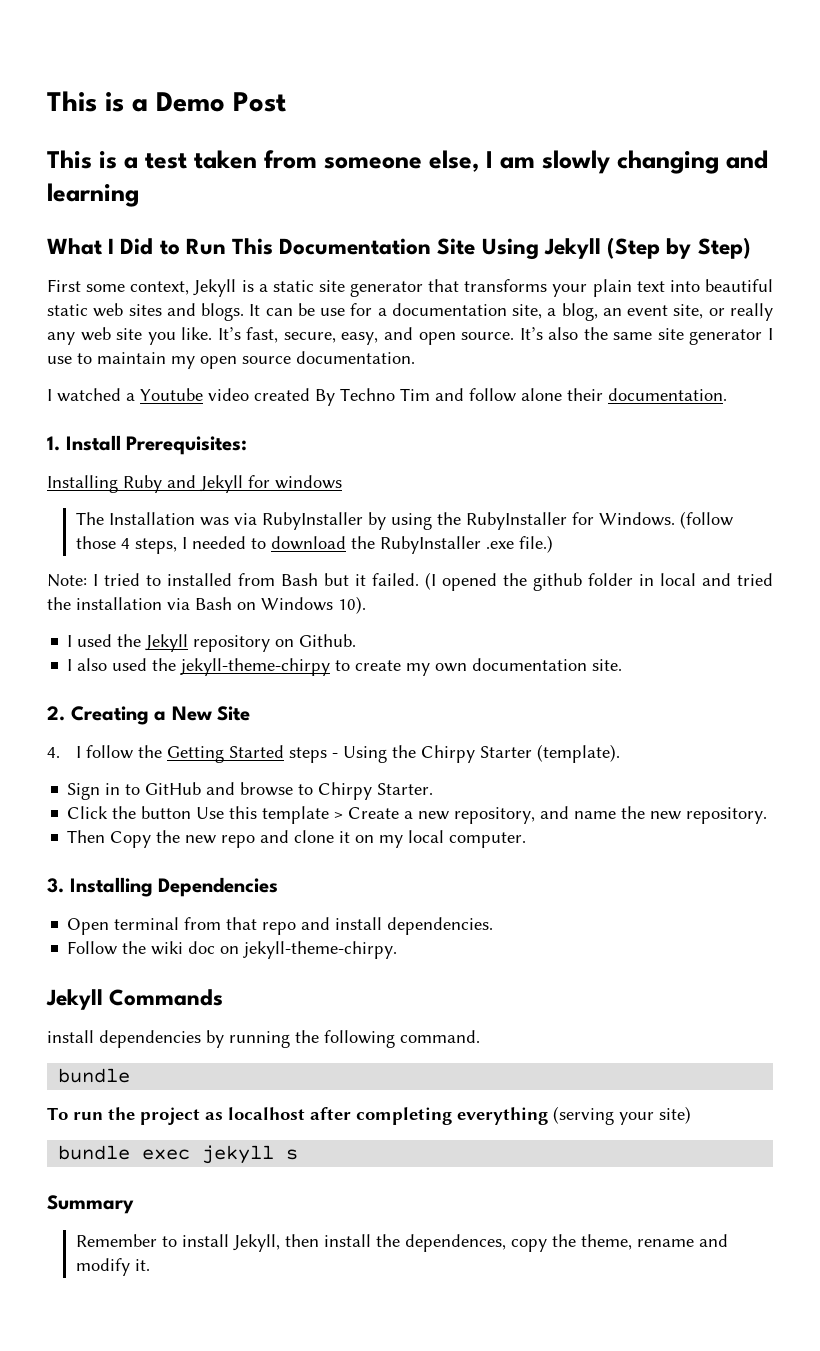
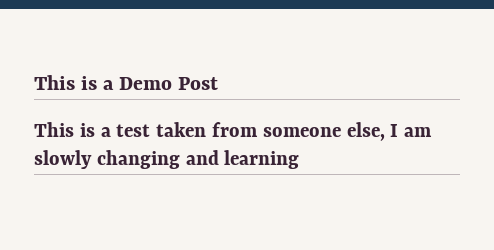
- What I Did to Run This Documentation Site Using Jekyll (Step by Step)
- First some context, Jekyll is a static site generator that transforms your plain text into beautiful static web sites and blogs. It can be use for a documentation site, a blog, an event site, or really any web site you like. It’s fast, secure, easy, and open source. It’s also the same site generator I use to maintain my open source documentation.
- I watched a Youtube video created By Techno Tim and follow alone their documentation.
- 1. Install Prerequisites:
- Installing Ruby and Jekyll for windows
- The Installation was via RubyInstaller by using the RubyInstaller for Windows. (follow those 4 steps, I needed to download the RubyInstaller .exe file.)
- Note: I tried to installed from Bash but it failed. (I opened the github folder in local and tried the installation via Bash on Windows 10).
- I used the Jekyll repository on Github.
- I also used the jekyll-theme-chirpy to create my own documentation site.
- 2. Creating a New Site
- 4. I follow the Getting Started steps - Using the Chirpy Starter (template).
- Sign in to GitHub and browse to Chirpy Starter.
- Click the button Use this template > Create a new repository, and name the new repository.
- Then Copy the new repo and clone it on my local computer.
- 3. Installing Dependencies
- Open terminal from that repo and install dependencies.
- Follow the wiki doc on jekyll-theme-chirpy.
- Jekyll Commands
- install dependencies by running the following command.
- bundle
- To run the project as localhost after completing everything (serving your site)
- bundle exec jekyll s
- Summary
- Remember to install Jekyll, then install the dependences, copy the theme, rename and modify it.

